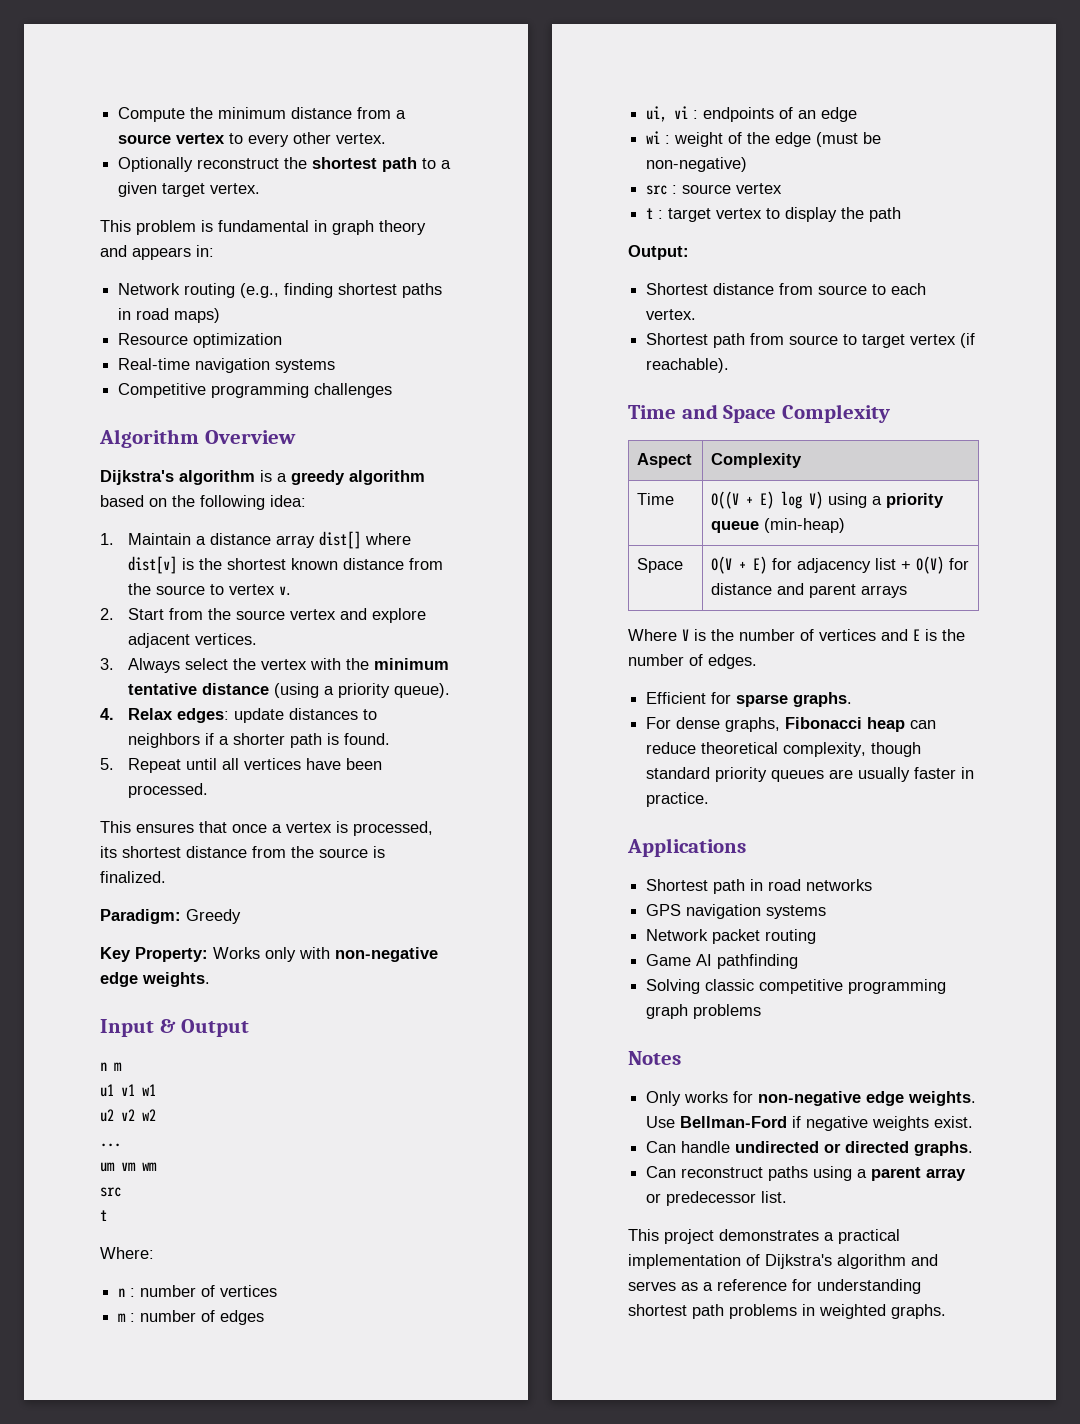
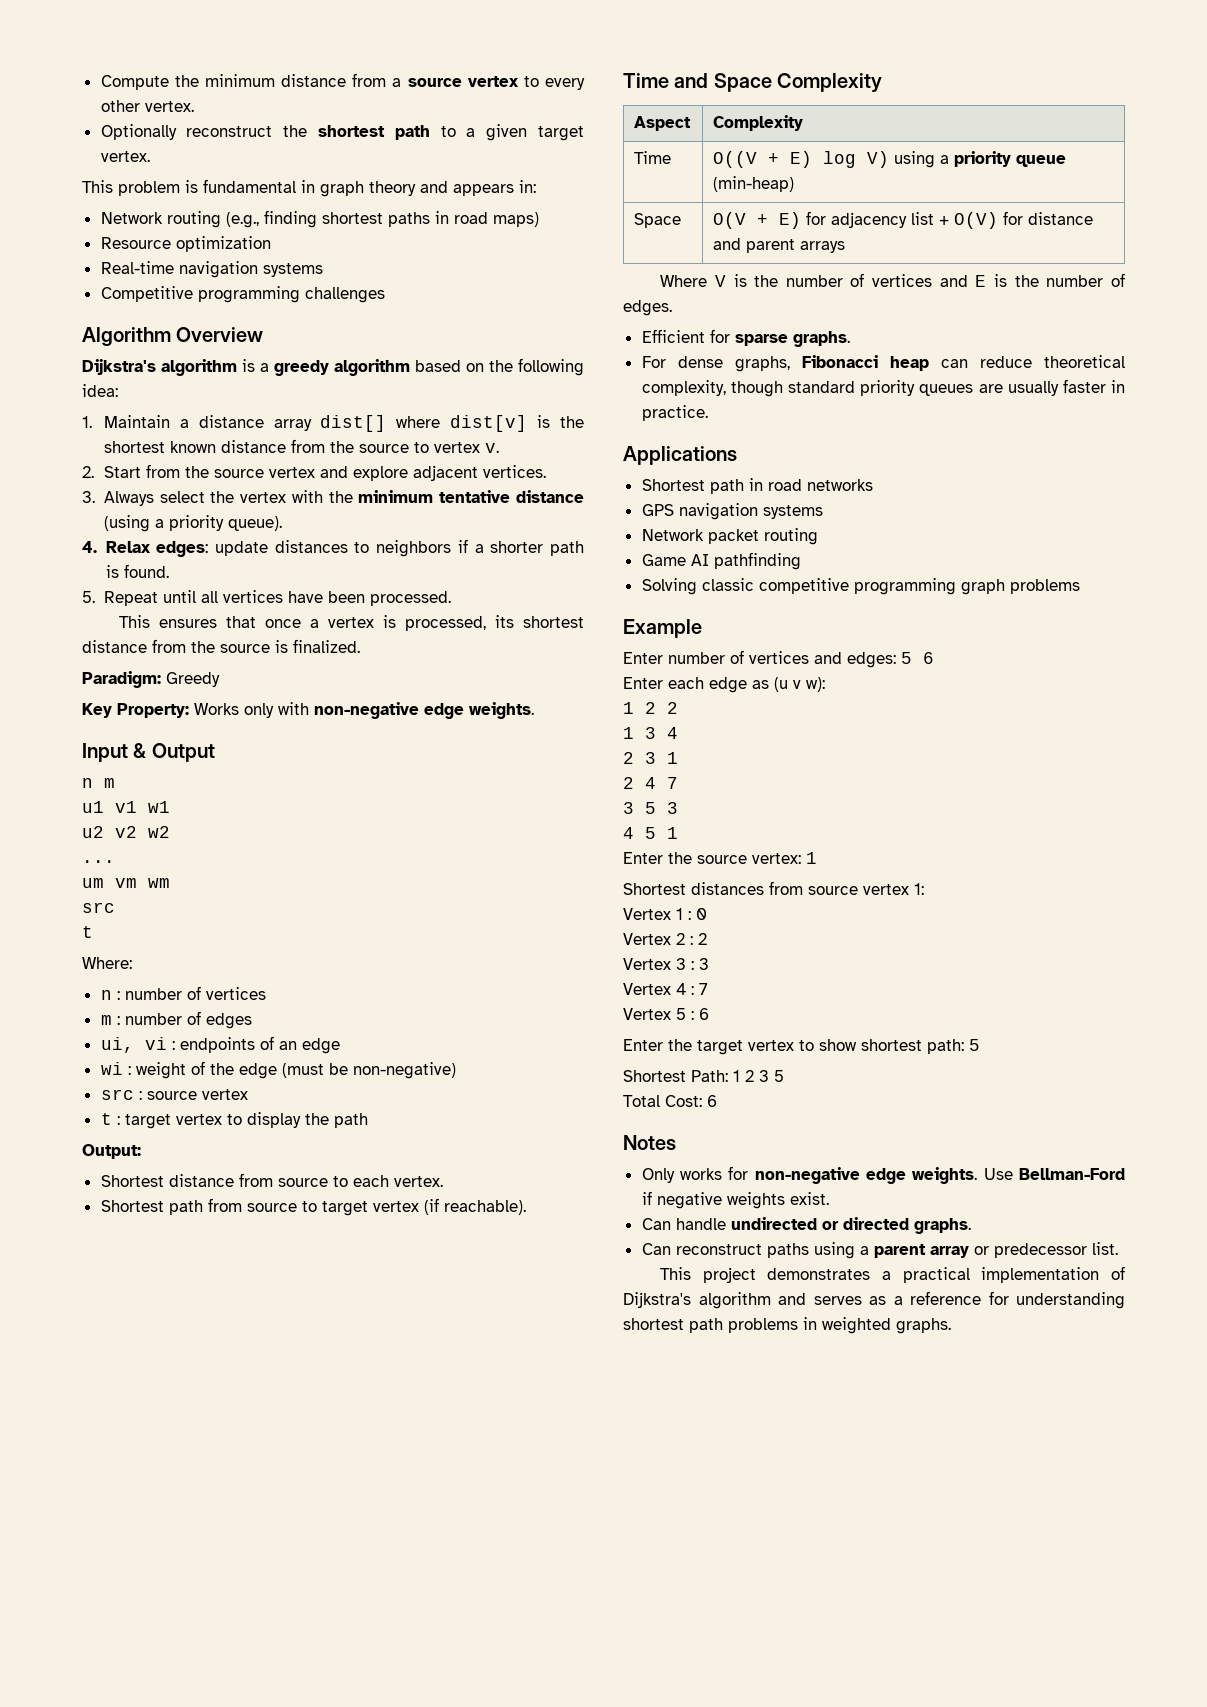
+ Example
+ Enter number of vertices and edges: 5 6
+ Enter each edge as (u v w):
+ 1 2 2
+ 1 3 4
+ 2 3 1
+ 2 4 7
+ 3 5 3
+ 4 5 1
+ Enter the source vertex: 1
+ Shortest distances from source vertex 1:
+ Vertex 1 : 0
+ Vertex 2 : 2
+ Vertex 3 : 3
+ Vertex 4 : 7
+ Vertex 5 : 6
+ Enter the target vertex to show shortest path: 5
+ Shortest Path: 1 2 3 5
+ Total Cost: 6

